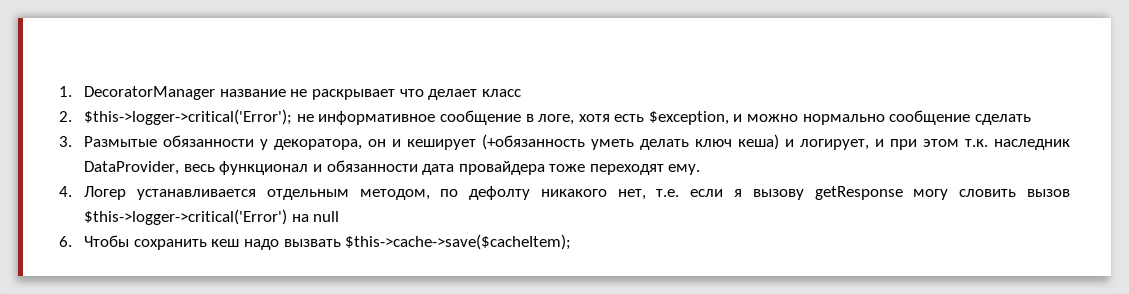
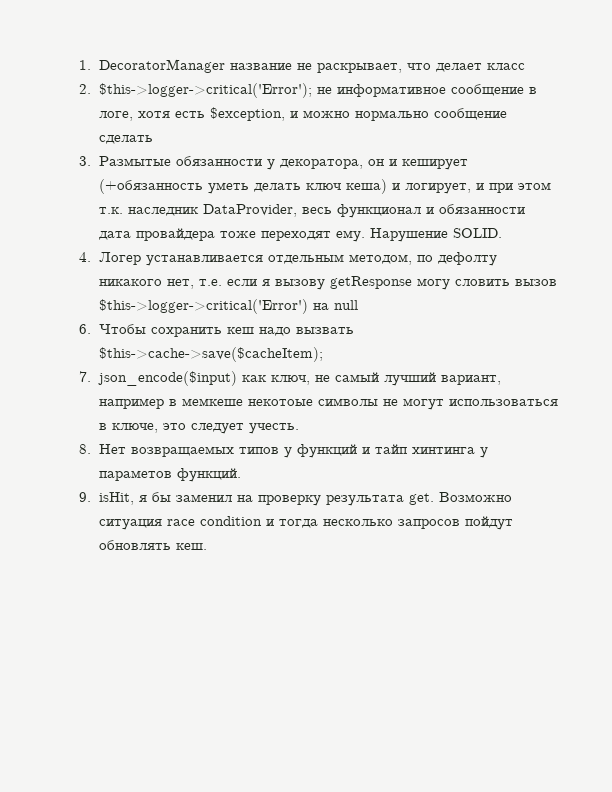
- 1. DecoratorManager название не раскрывает что делает класс
+ 1. DecoratorManager название не раскрывает, что делает класс
+ Нарушение SOLID.
+ 7. json_encode($input) как ключ, не самый лучший вариант, например в мемкеше некотоые символы не могут использоваться в ключе, это следует учесть.
+ 8. Нет возвращаемых типов у функций и тайп хинтинга у параметов функций.
+ 9. isHit, я бы заменил на проверку результата get. Возможно ситуация race condition и тогда несколько запросов пойдут обновлять кеш.

